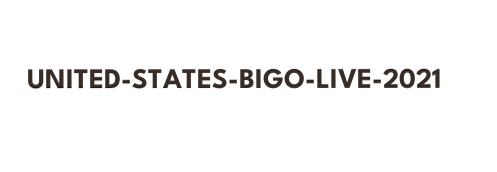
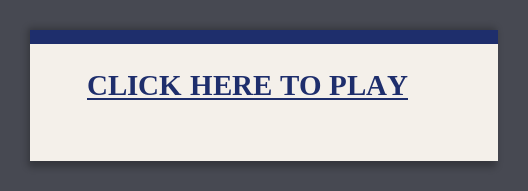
- UNITED-STATES-BIGO-LIVE-2021
+ CLICK HERE TO PLAY

